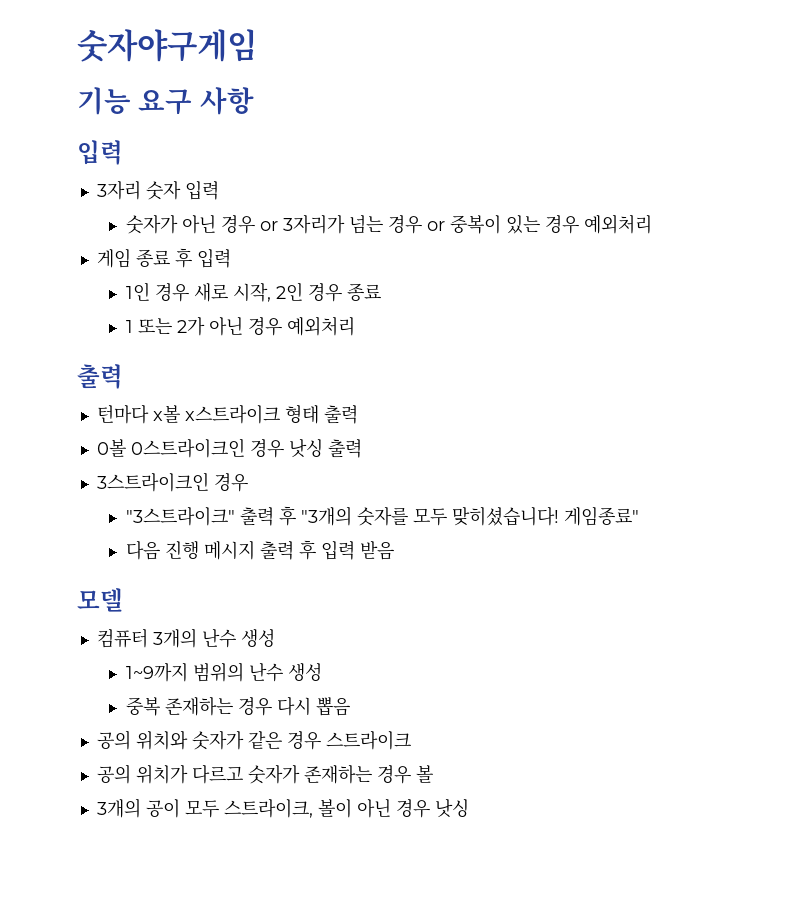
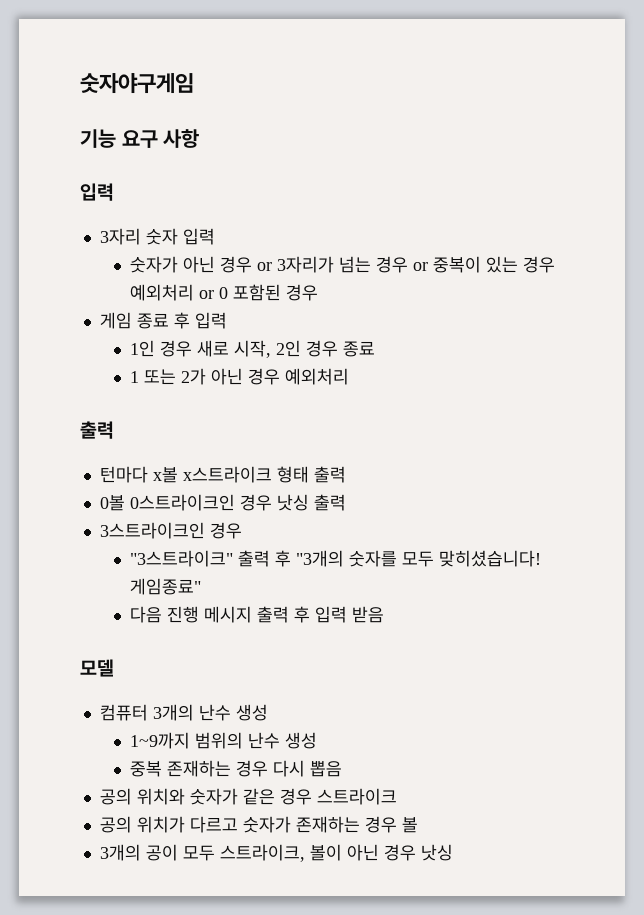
- 숫자가 아닌 경우 or 3자리가 넘는 경우 or 중복이 있는 경우 예외처리
+ 숫자가 아닌 경우 or 3자리가 넘는 경우 or 중복이 있는 경우 예외처리 or 0 포함된 경우

